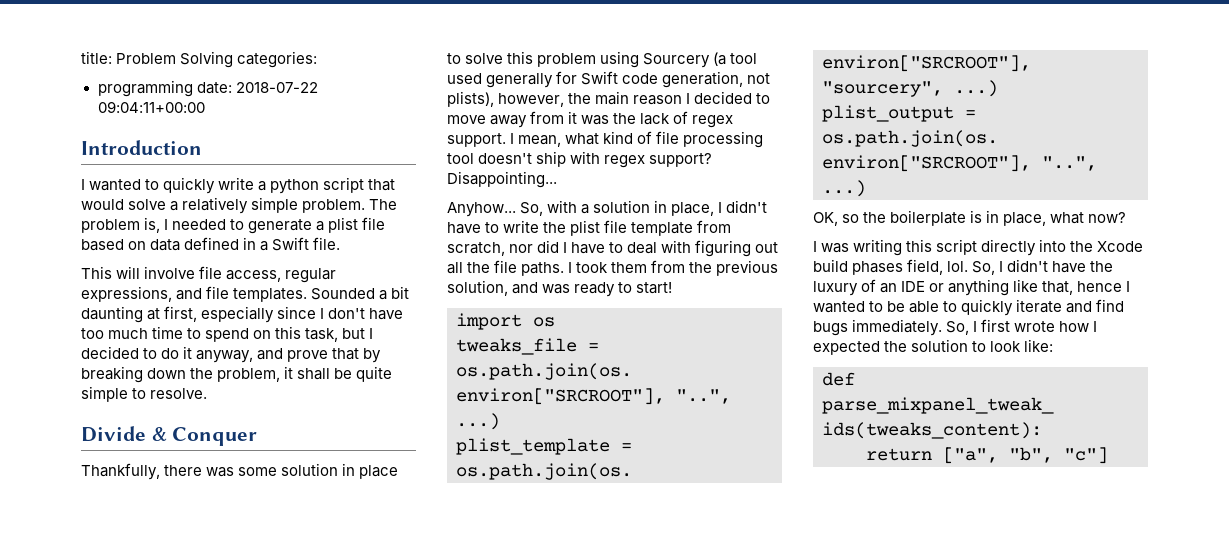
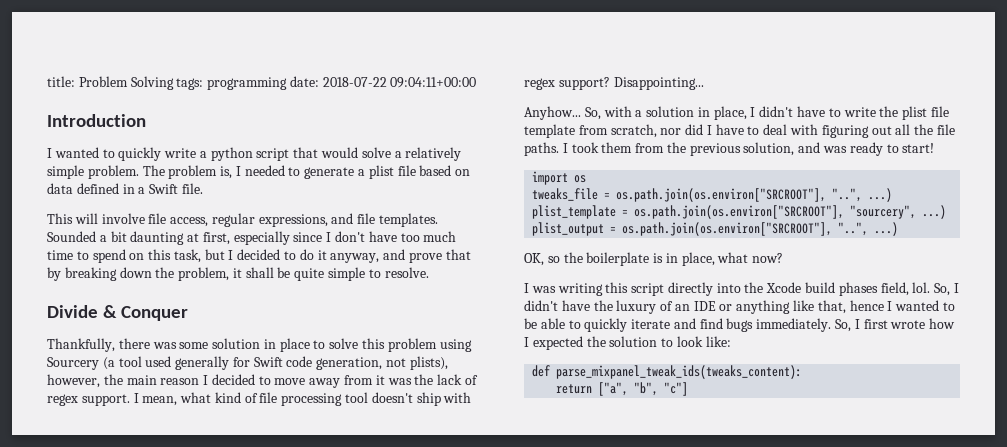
- title: Problem Solving categories:
- programming date: 2018-07-22 09:04:11+00:00
+ title: Problem Solving tags: programming date: 2018-07-22 09:04:11+00:00

